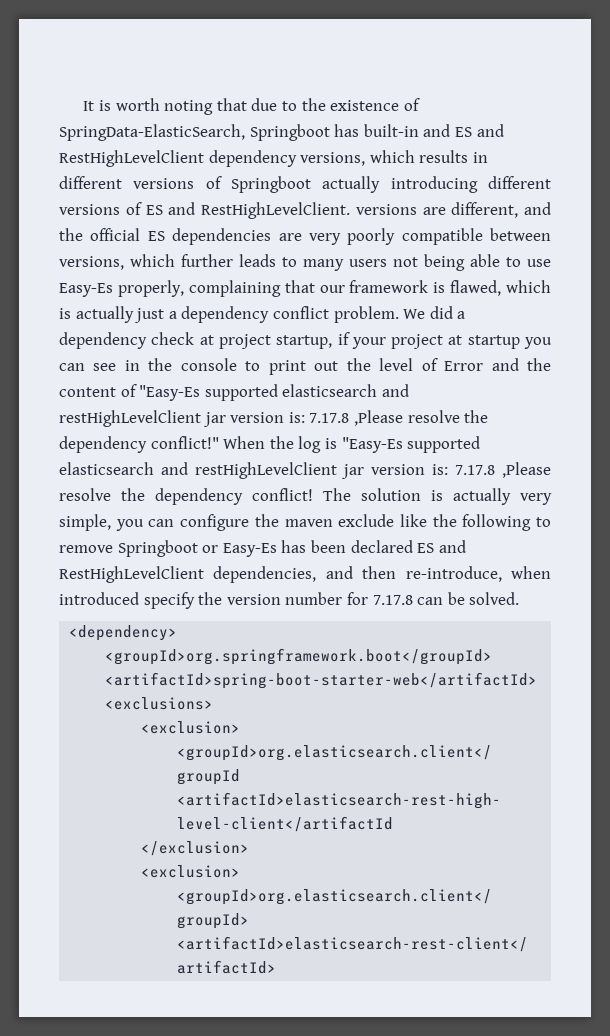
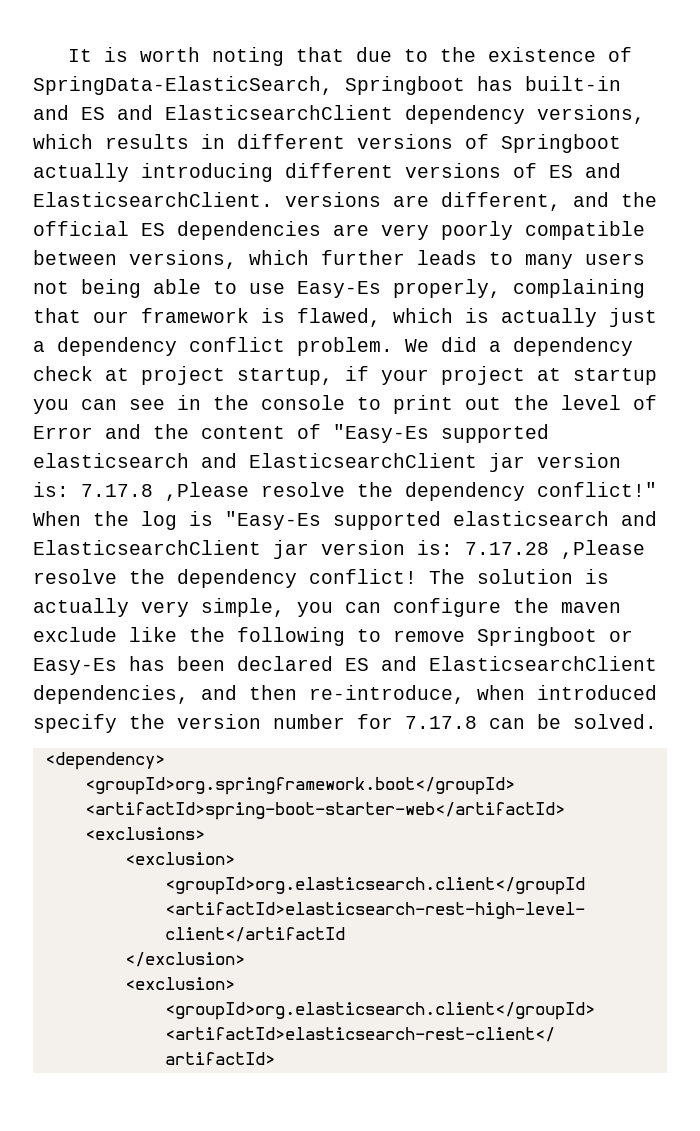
- It is worth noting that due to the existence of SpringData-ElasticSearch, Springboot has built-in and ES and RestHighLevelClient dependency versions, which results in different versions of Springboot actually introducing different versions of ES and RestHighLevelClient. versions are different, and the official ES dependencies are very poorly compatible between versions, which further leads to many users not being able to use Easy-Es properly, complaining that our framework is flawed, which is actually just a dependency conflict problem.
+ It is worth noting that due to the existence of SpringData-ElasticSearch, Springboot has built-in and ES and ElasticsearchClient dependency versions, which results in different versions of Springboot actually introducing different versions of ES and ElasticsearchClient. versions are different, and the official ES dependencies are very poorly compatible between versions, which further leads to many users not being able to use Easy-Es properly, complaining that our framework is flawed, which is actually just a dependency conflict problem.
- We did a dependency check at project startup, if your project at startup you can see in the console to print out the level of Error and the content of "Easy-Es supported elasticsearch and restHighLevelClient jar version is: 7.17.8 ,Please resolve the dependency conflict!"
+ We did a dependency check at project startup, if your project at startup you can see in the console to print out the level of Error and the content of "Easy-Es supported elasticsearch and ElasticsearchClient jar version is: 7.17.8 ,Please resolve the dependency conflict!"
- When the log is "Easy-Es supported elasticsearch and restHighLevelClient jar version is: 7.17.8 ,Please resolve the dependency conflict!
+ When the log is "Easy-Es supported elasticsearch and ElasticsearchClient jar version is: 7.17.28 ,Please resolve the dependency conflict!
- The solution is actually very simple, you can configure the maven exclude like the following to remove Springboot or Easy-Es has been declared ES and RestHighLevelClient dependencies, and then re-introduce, when introduced specify the version number for 7.17.8 can be solved.
+ The solution is actually very simple, you can configure the maven exclude like the following to remove Springboot or Easy-Es has been declared ES and ElasticsearchClient dependencies, and then re-introduce, when introduced specify the version number for 7.17.8 can be solved.

